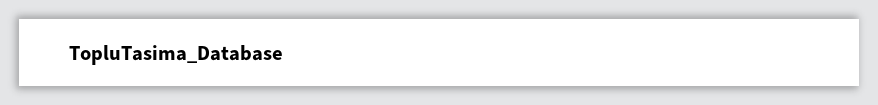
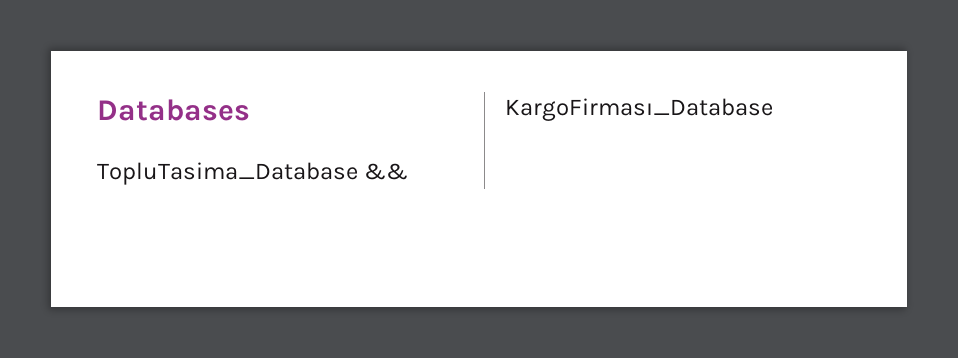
- TopluTasima_Database
+ Databases
+ TopluTasima_Database && KargoFirması_Database

